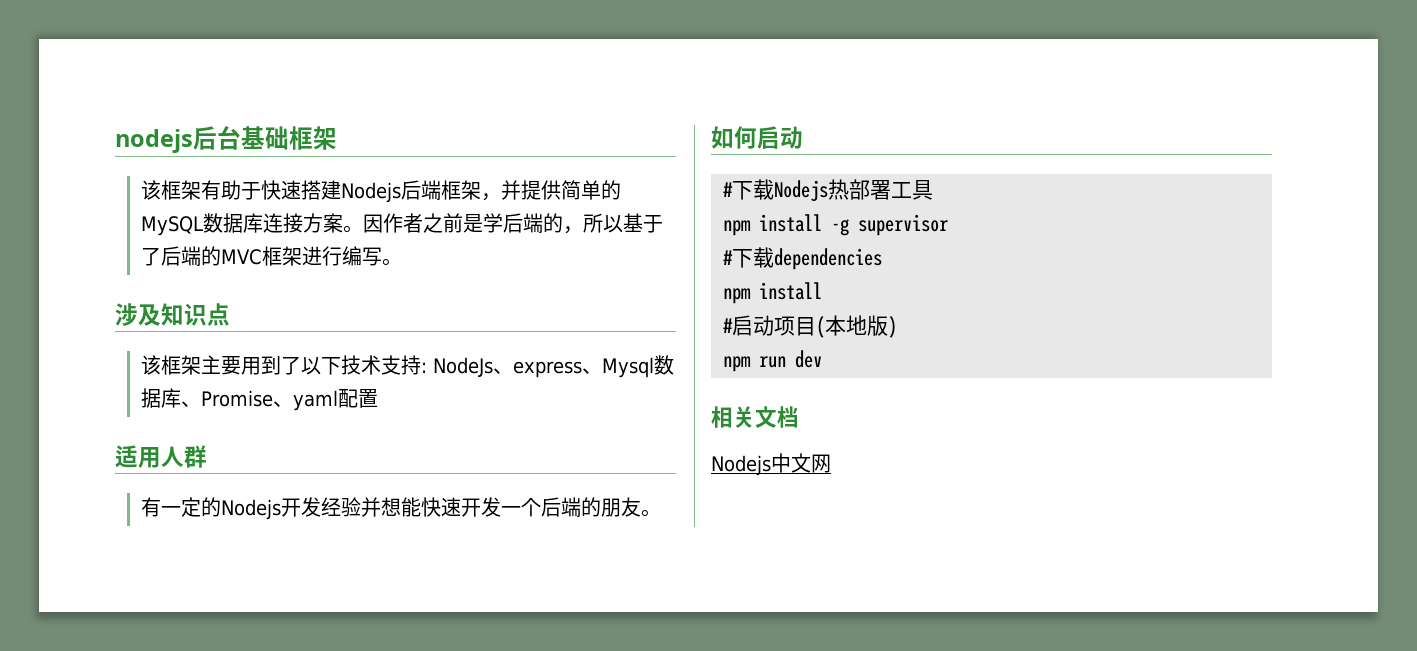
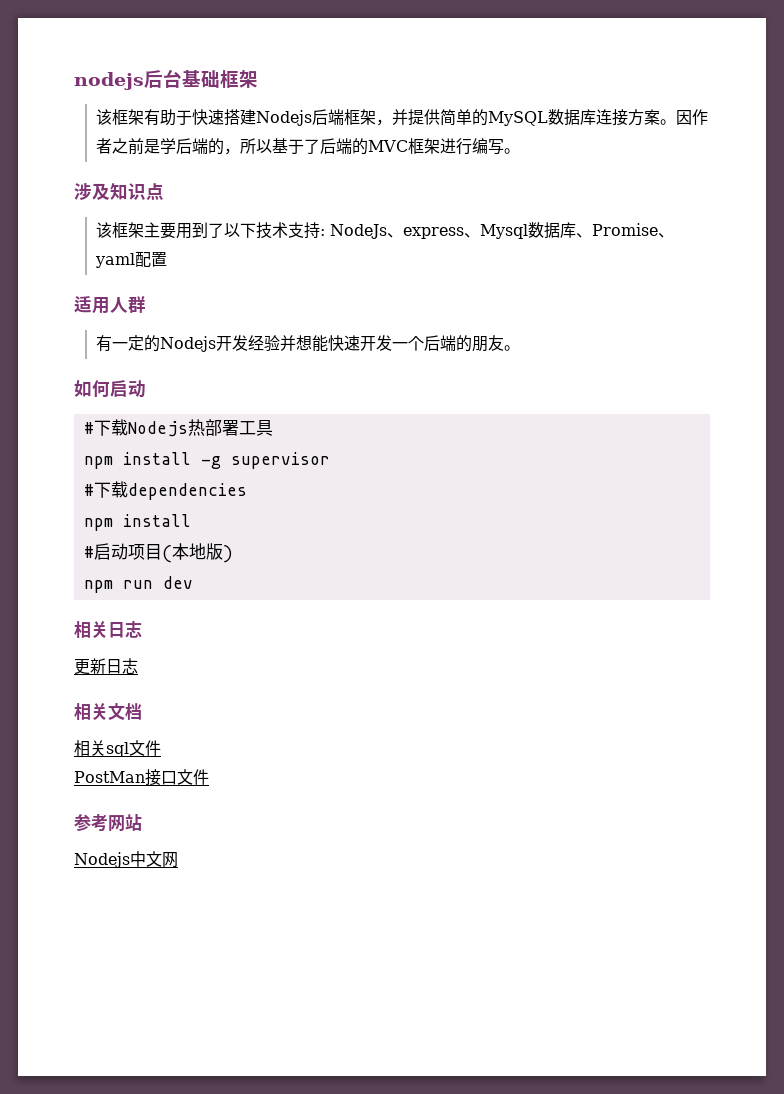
+ 相关日志
+ 更新日志
  相关文档
+ 相关sql文件
+ PostMan接口文件
+ 参考网站

